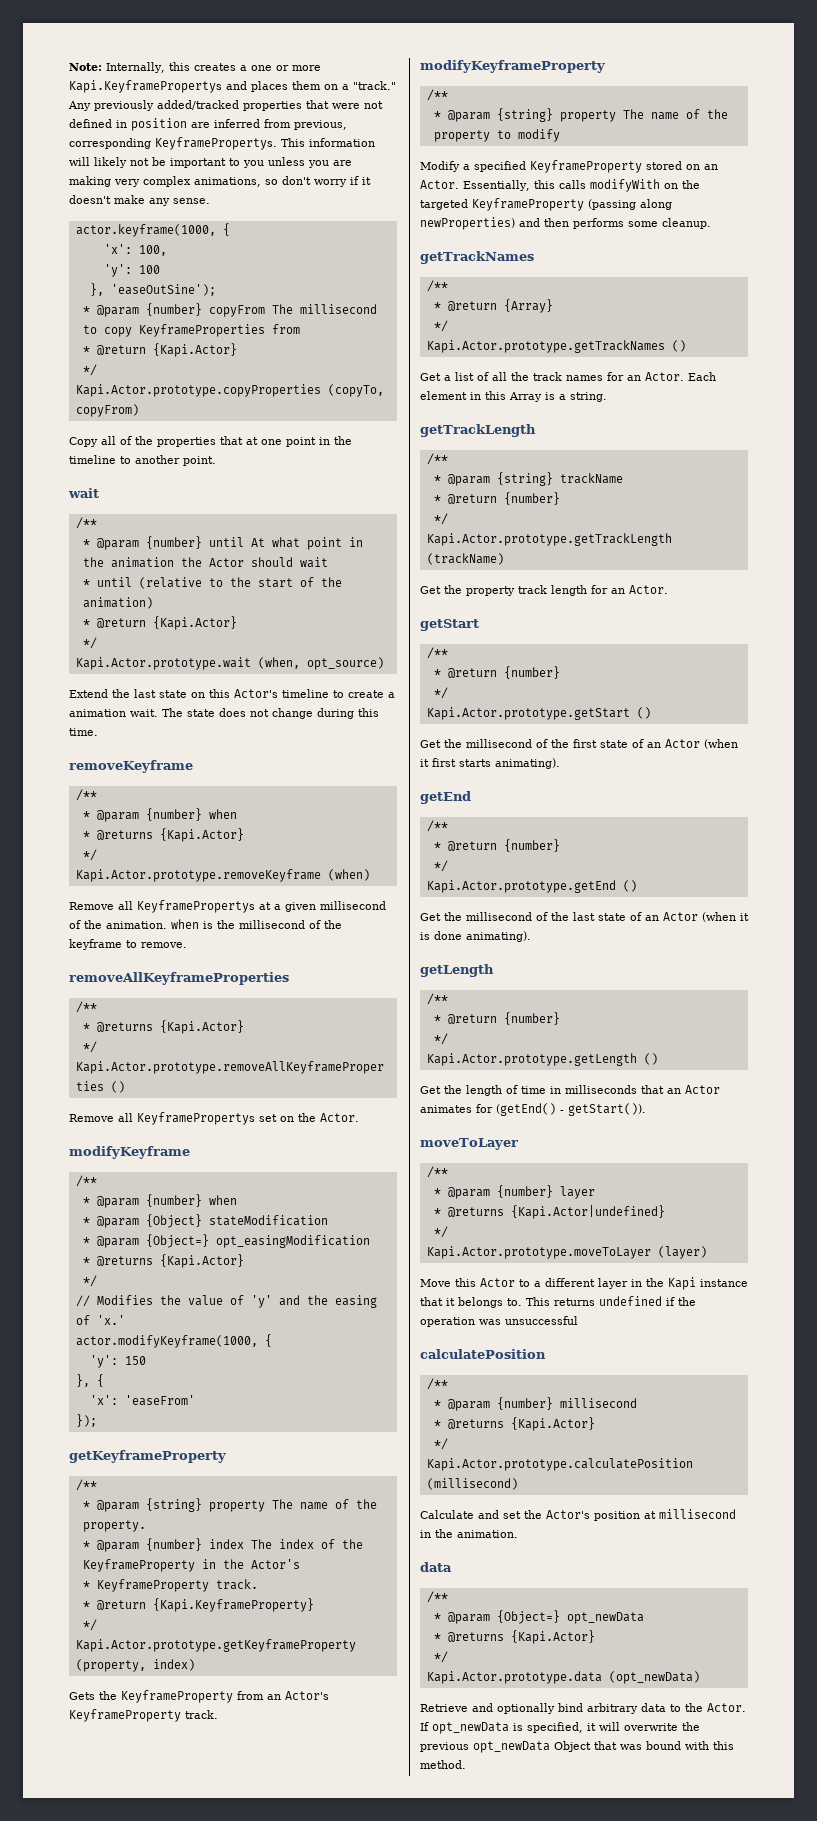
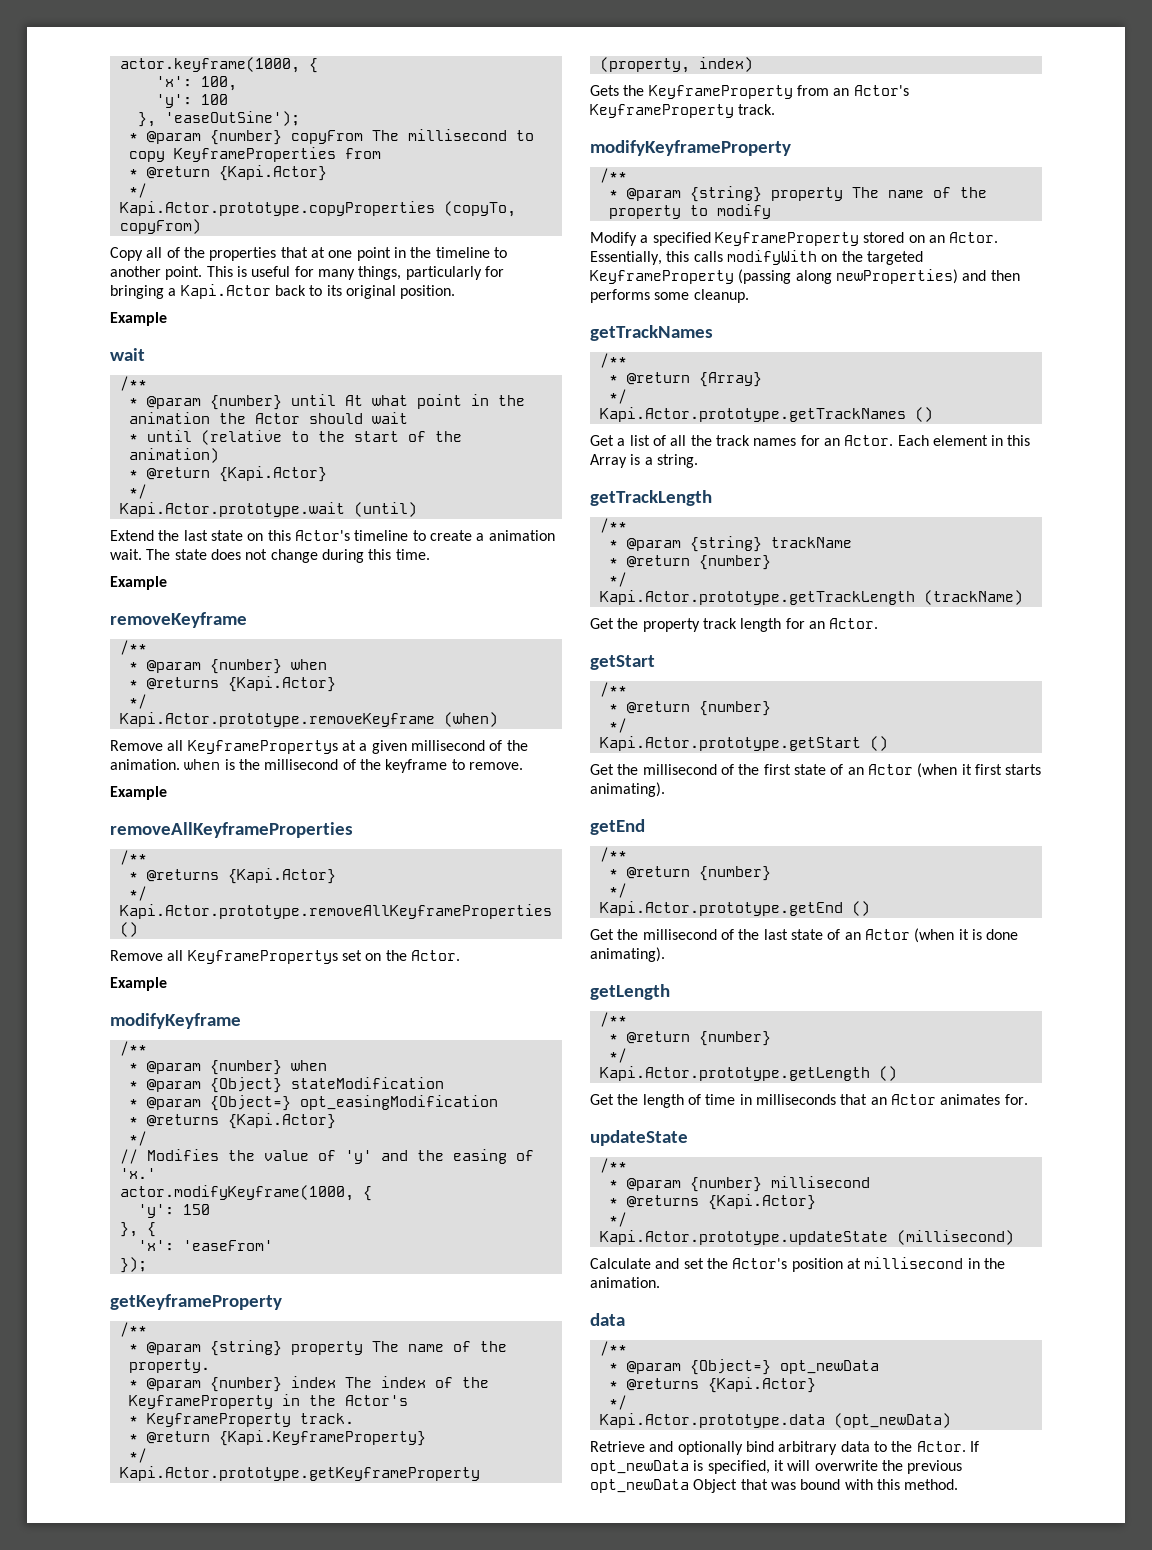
- Note: Internally, this creates a one or more Kapi.KeyframePropertys and places them on a "track." Any previously added/tracked properties that were not defined in position are inferred from previous, corresponding KeyframePropertys. This information will likely not be important to you unless you are making very complex animations, so don't worry if it doesn't make any sense.
+ This is useful for many things, particularly for bringing a Kapi.Actor back to its original position.
+ Example
- Kapi.Actor.prototype.wait (when, opt_source)
+ Kapi.Actor.prototype.wait (until)
  The state does not change during this time.
+ Example
  Remove all KeyframePropertys at a given millisecond of the animation. when is the millisecond of the keyframe to remove.
+ Example
  Remove all KeyframePropertys set on the Actor.
+ Example
- Get the length of time in milliseconds that an Actor animates for (getEnd() - getStart()).
- moveToLayer
- /**
- * @param {number} layer
- * @returns {Kapi.Actor|undefined}
- */
- Kapi.Actor.prototype.moveToLayer (layer)
- Move this Actor to a different layer in the Kapi instance that it belongs to. This returns undefined if the operation was unsuccessful
- calculatePosition
+ Get the length of time in milliseconds that an Actor animates for.
+ updateState
- Kapi.Actor.prototype.calculatePosition (millisecond)
+ Kapi.Actor.prototype.updateState (millisecond)

